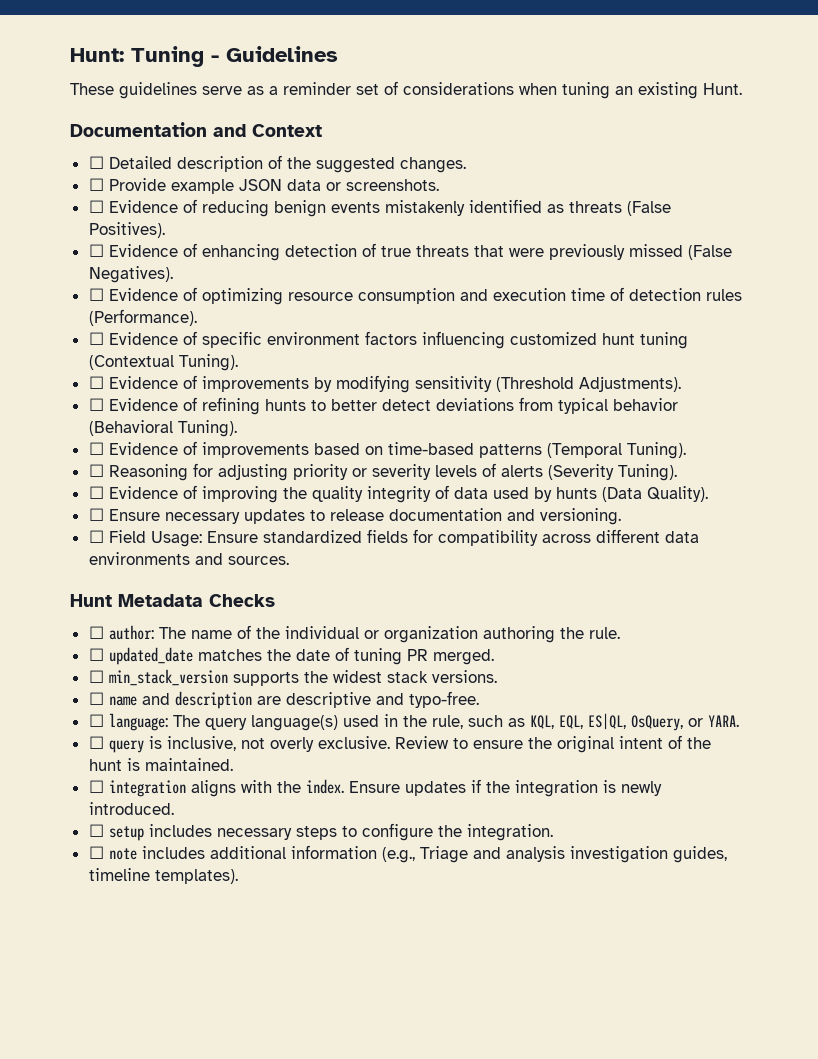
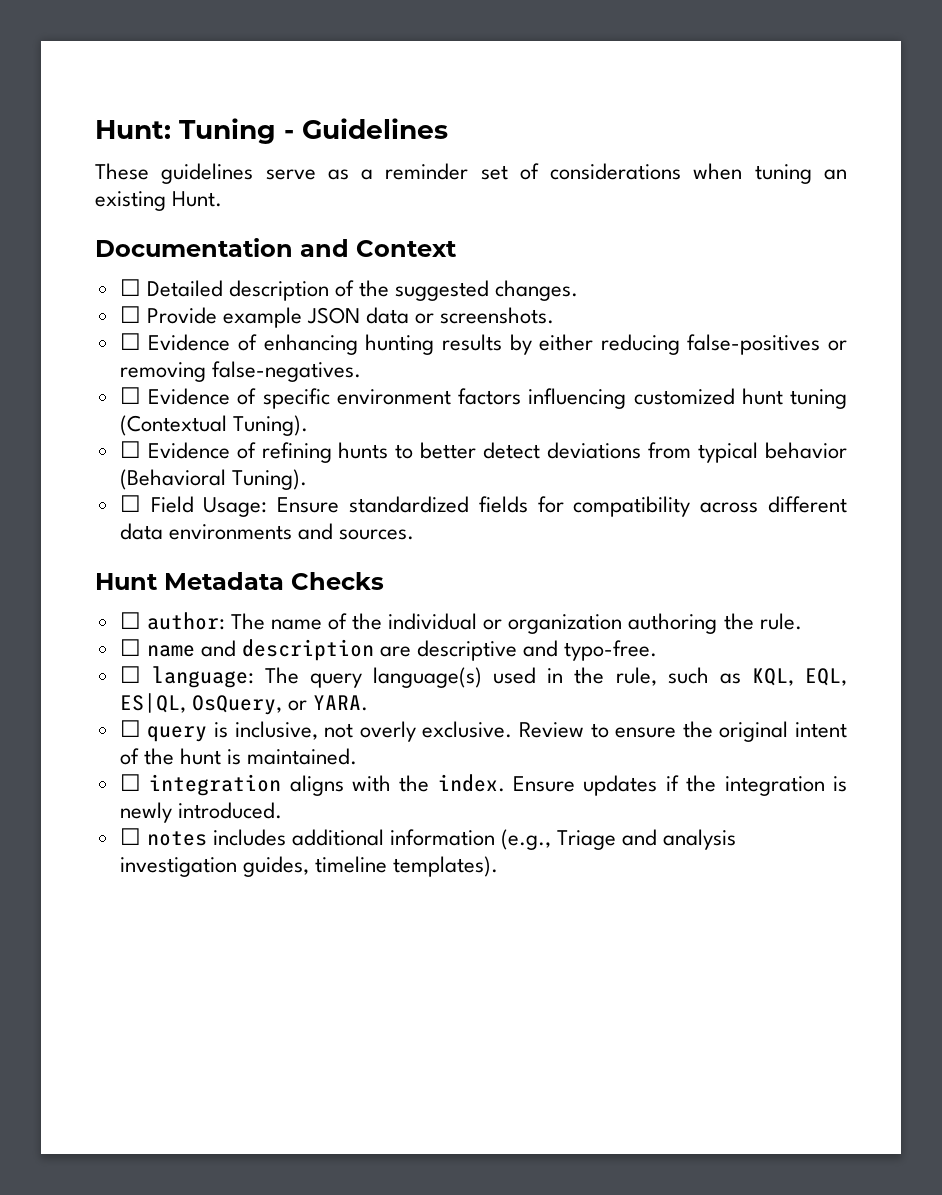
- ☐ Evidence of reducing benign events mistakenly identified as threats (False Positives).
- ☐ Evidence of enhancing detection of true threats that were previously missed (False Negatives).
- ☐ Evidence of optimizing resource consumption and execution time of detection rules (Performance).
+ ☐ Evidence of enhancing hunting results by either reducing false-positives or removing false-negatives.
- ☐ Evidence of improvements by modifying sensitivity (Threshold Adjustments).
- ☐ Evidence of improvements based on time-based patterns (Temporal Tuning).
- ☐ Reasoning for adjusting priority or severity levels of alerts (Severity Tuning).
- ☐ Evidence of improving the quality integrity of data used by hunts (Data Quality).
- ☐ Ensure necessary updates to release documentation and versioning.
- ☐ updated_date matches the date of tuning PR merged.
- ☐ min_stack_version supports the widest stack versions.
- ☐ setup includes necessary steps to configure the integration.
- ☐ note includes additional information (e.g., Triage and analysis investigation guides, timeline templates).
+ ☐ notes includes additional information (e.g., Triage and analysis investigation guides, timeline templates).

